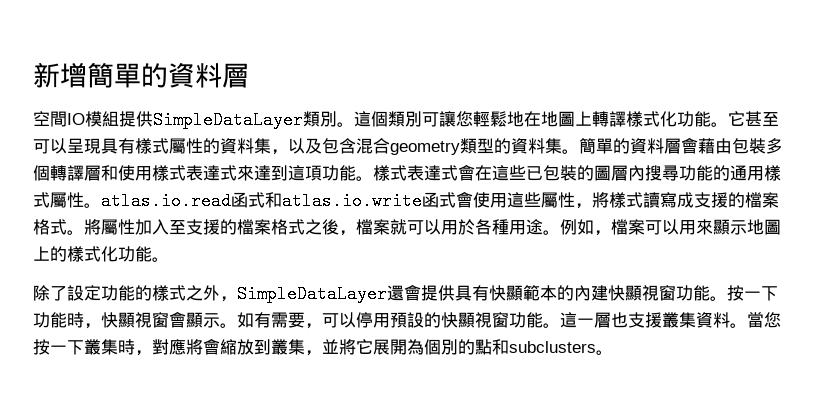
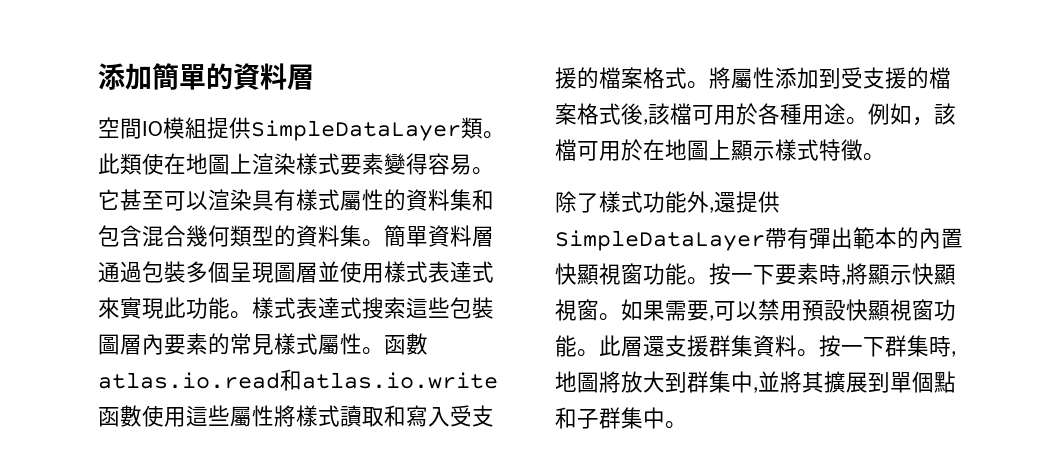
- 新增簡單的資料層
+ 添加簡單的資料層
- 空間IO模組提供SimpleDataLayer類別。這個類別可讓您輕鬆地在地圖上轉譯樣式化功能。
+ 空間IO模組提供SimpleDataLayer類。此類使在地圖上渲染樣式要素變得容易。
- 它甚至可以呈現具有樣式屬性的資料集，以及包含混合geometry類型的資料集。
+ 它甚至可以渲染具有樣式屬性的資料集和包含混合幾何類型的資料集。
- 簡單的資料層會藉由包裝多個轉譯層和使用樣式表達式來達到這項功能。
+ 簡單資料層通過包裝多個呈現圖層並使用樣式表達式來實現此功能。
- 樣式表達式會在這些已包裝的圖層內搜尋功能的通用樣式屬性。atlas.io.read函式和atlas.io.write函式會使用這些屬性，將樣式讀寫成支援的檔案格式。
+ 樣式表達式搜索這些包裝圖層內要素的常見樣式屬性。函數atlas.io.read和atlas.io.write函數使用這些屬性將樣式讀取和寫入受支援的檔案格式。
- 將屬性加入至支援的檔案格式之後，檔案就可以用於各種用途。
+ 將屬性添加到受支援的檔案格式後,該檔可用於各種用途。
- 例如，檔案可以用來顯示地圖上的樣式化功能。
- 除了設定功能的樣式之外，SimpleDataLayer還會提供具有快顯範本的內建快顯視窗功能。
+ 例如，該檔可用於在地圖上顯示樣式特徵。
+ 除了樣式功能外,還提供SimpleDataLayer帶有彈出範本的內置快顯視窗功能。
- 按一下功能時，快顯視窗會顯示。如有需要，可以停用預設的快顯視窗功能。這一層也支援叢集資料。當您按一下叢集時，對應將會縮放到叢集，並將它展開為個別的點和subclusters。
+ 按一下要素時,將顯示快顯視窗。如果需要,可以禁用預設快顯視窗功能。此層還支援群集資料。按一下群集時,地圖將放大到群集中,並將其擴展到單個點和子群集中。

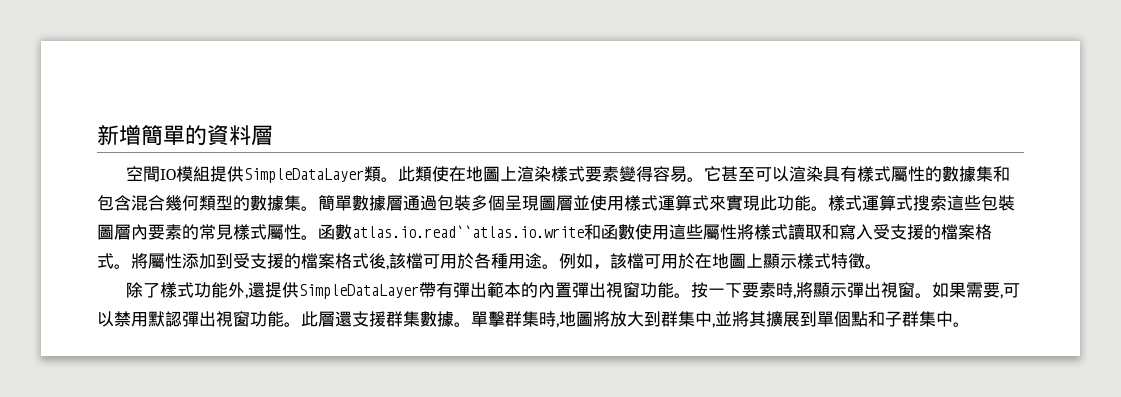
- 添加簡單的資料層
+ 新增簡單的資料層
- 它甚至可以渲染具有樣式屬性的資料集和包含混合幾何類型的資料集。
+ 它甚至可以渲染具有樣式屬性的數據集和包含混合幾何類型的數據集。
- 簡單資料層通過包裝多個呈現圖層並使用樣式表達式來實現此功能。
+ 簡單數據層通過包裝多個呈現圖層並使用樣式運算式來實現此功能。
- 樣式表達式搜索這些包裝圖層內要素的常見樣式屬性。
+ 樣式運算式搜索這些包裝圖層內要素的常見樣式屬性。
- 函數atlas.io.read和atlas.io.write函數使用這些屬性將樣式讀取和寫入受支援的檔案格式。
+ 函數atlas.io.read``atlas.io.write和函數使用這些屬性將樣式讀取和寫入受支援的檔案格式。
- 除了樣式功能外,還提供SimpleDataLayer帶有彈出範本的內置快顯視窗功能。
+ 除了樣式功能外,還提供SimpleDataLayer帶有彈出範本的內置彈出視窗功能。
- 按一下要素時,將顯示快顯視窗。
+ 按一下要素時,將顯示彈出視窗。
- 如果需要,可以禁用預設快顯視窗功能。
+ 如果需要,可以禁用默認彈出視窗功能。
- 此層還支援群集資料。按一下群集時,地圖將放大到群集中,並將其擴展到單個點和子群集中。
+ 此層還支援群集數據。單擊群集時,地圖將放大到群集中,並將其擴展到單個點和子群集中。

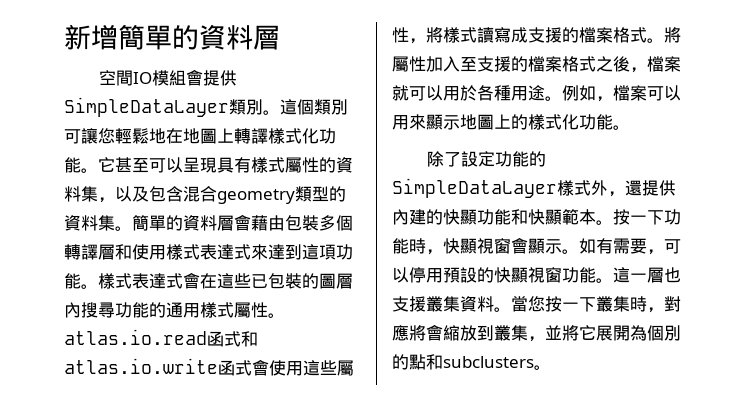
- 空間IO模組提供SimpleDataLayer類。此類使在地圖上渲染樣式要素變得容易。
+ 空間IO模組會提供SimpleDataLayer類別。這個類別可讓您輕鬆地在地圖上轉譯樣式化功能。
- 它甚至可以渲染具有樣式屬性的數據集和包含混合幾何類型的數據集。簡單數據層通過包裝多個呈現圖層並使用樣式運算式來實現此功能。樣式運算式搜索這些包裝圖層內要素的常見樣式屬性。函數atlas.io.read``atlas.io.write和函數使用這些屬性將樣式讀取和寫入受支援的檔案格式。
+ 它甚至可以呈現具有樣式屬性的資料集，以及包含混合geometry類型的資料集。簡單的資料層會藉由包裝多個轉譯層和使用樣式表達式來達到這項功能。樣式表達式會在這些已包裝的圖層內搜尋功能的通用樣式屬性。atlas.io.read函式和atlas.io.write函式會使用這些屬性，將樣式讀寫成支援的檔案格式。
- 將屬性添加到受支援的檔案格式後,該檔可用於各種用途。
+ 將屬性加入至支援的檔案格式之後，檔案就可以用於各種用途。
- 例如，該檔可用於在地圖上顯示樣式特徵。
- 除了樣式功能外,還提供SimpleDataLayer帶有彈出範本的內置彈出視窗功能。按一下要素時,將顯示彈出視窗。如果需要,可以禁用默認彈出視窗功能。此層還支援群集數據。單擊群集時,地圖將放大到群集中,並將其擴展到單個點和子群集中。
+ 例如，檔案可以用來顯示地圖上的樣式化功能。
+ 除了設定功能的SimpleDataLayer樣式外，還提供內建的快顯功能和快顯範本。按一下功能時，快顯視窗會顯示。如有需要，可以停用預設的快顯視窗功能。這一層也支援叢集資料。當您按一下叢集時，對應將會縮放到叢集，並將它展開為個別的點和subclusters。

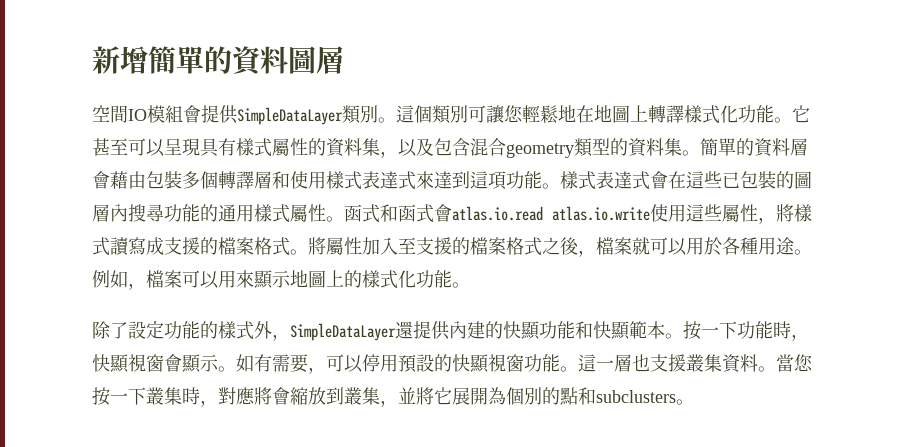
- 新增簡單的資料層
+ 新增簡單的資料圖層
- 樣式表達式會在這些已包裝的圖層內搜尋功能的通用樣式屬性。atlas.io.read函式和atlas.io.write函式會使用這些屬性，將樣式讀寫成支援的檔案格式。
+ 樣式表達式會在這些已包裝的圖層內搜尋功能的通用樣式屬性。函式和函式會atlas.io.read atlas.io.write使用這些屬性，將樣式讀寫成支援的檔案格式。
- 除了設定功能的SimpleDataLayer樣式外，還提供內建的快顯功能和快顯範本。
+ 除了設定功能的樣式外，SimpleDataLayer還提供內建的快顯功能和快顯範本。

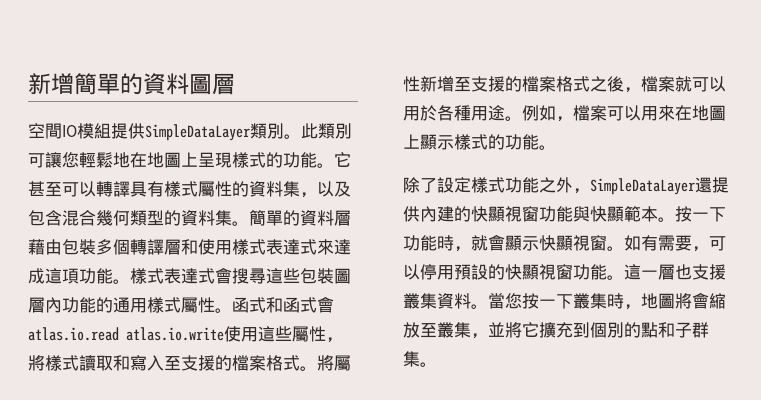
- 空間IO模組會提供SimpleDataLayer類別。
+ 空間IO模組提供SimpleDataLayer類別。
- 這個類別可讓您輕鬆地在地圖上轉譯樣式化功能。
+ 此類別可讓您輕鬆地在地圖上呈現樣式的功能。
- 它甚至可以呈現具有樣式屬性的資料集，以及包含混合geometry類型的資料集。
+ 它甚至可以轉譯具有樣式屬性的資料集，以及包含混合幾何類型的資料集。
- 簡單的資料層會藉由包裝多個轉譯層和使用樣式表達式來達到這項功能。
+ 簡單的資料層藉由包裝多個轉譯層和使用樣式表達式來達成這項功能。
- 樣式表達式會在這些已包裝的圖層內搜尋功能的通用樣式屬性。
+ 樣式表達式會搜尋這些包裝圖層內功能的通用樣式屬性。
- 函式和函式會atlas.io.read atlas.io.write使用這些屬性，將樣式讀寫成支援的檔案格式。
+ 函式和函式會atlas.io.read atlas.io.write使用這些屬性，將樣式讀取和寫入至支援的檔案格式。
- 將屬性加入至支援的檔案格式之後，檔案就可以用於各種用途。
+ 將屬性新增至支援的檔案格式之後，檔案就可以用於各種用途。
- 例如，檔案可以用來顯示地圖上的樣式化功能。
+ 例如，檔案可以用來在地圖上顯示樣式的功能。
- 除了設定功能的樣式外，SimpleDataLayer還提供內建的快顯功能和快顯範本。
+ 除了設定樣式功能之外，SimpleDataLayer還提供內建的快顯視窗功能與快顯範本。
- 按一下功能時，快顯視窗會顯示。
+ 按一下功能時，就會顯示快顯視窗。
- 當您按一下叢集時，對應將會縮放到叢集，並將它展開為個別的點和subclusters。
+ 當您按一下叢集時，地圖將會縮放至叢集，並將它擴充到個別的點和子群集。

